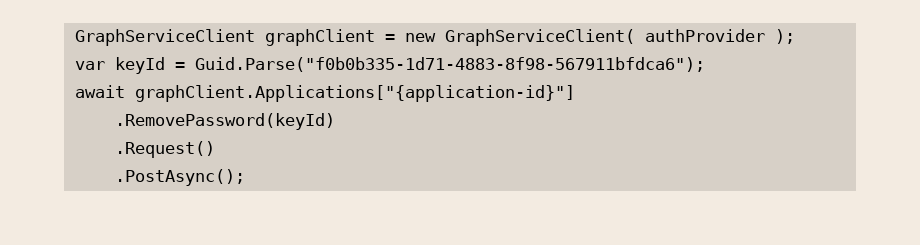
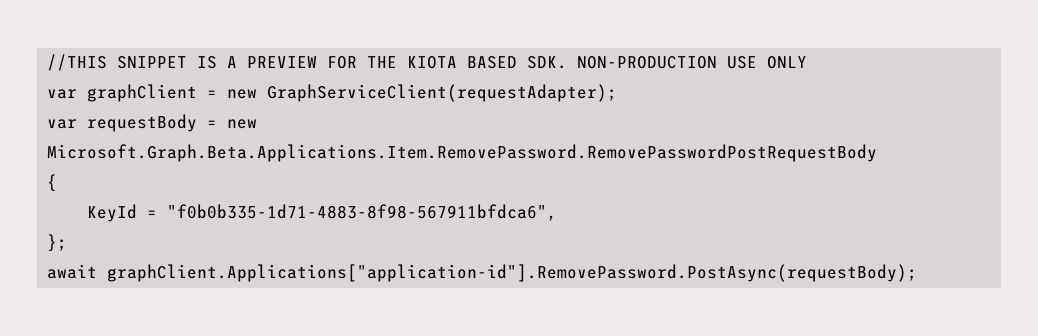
- GraphServiceClient graphClient = new GraphServiceClient( authProvider );
- var keyId = Guid.Parse("f0b0b335-1d71-4883-8f98-567911bfdca6");
- await graphClient.Applications["{application-id}"]
- .RemovePassword(keyId)
- .Request()
- .PostAsync();
+ //THIS SNIPPET IS A PREVIEW FOR THE KIOTA BASED SDK. NON-PRODUCTION USE ONLY
+ var graphClient = new GraphServiceClient(requestAdapter);
+ var requestBody = new Microsoft.Graph.Beta.Applications.Item.RemovePassword.RemovePasswordPostRequestBody
+ {
+ KeyId = "f0b0b335-1d71-4883-8f98-567911bfdca6",
+ };
+ await graphClient.Applications["application-id"].RemovePassword.PostAsync(requestBody);

